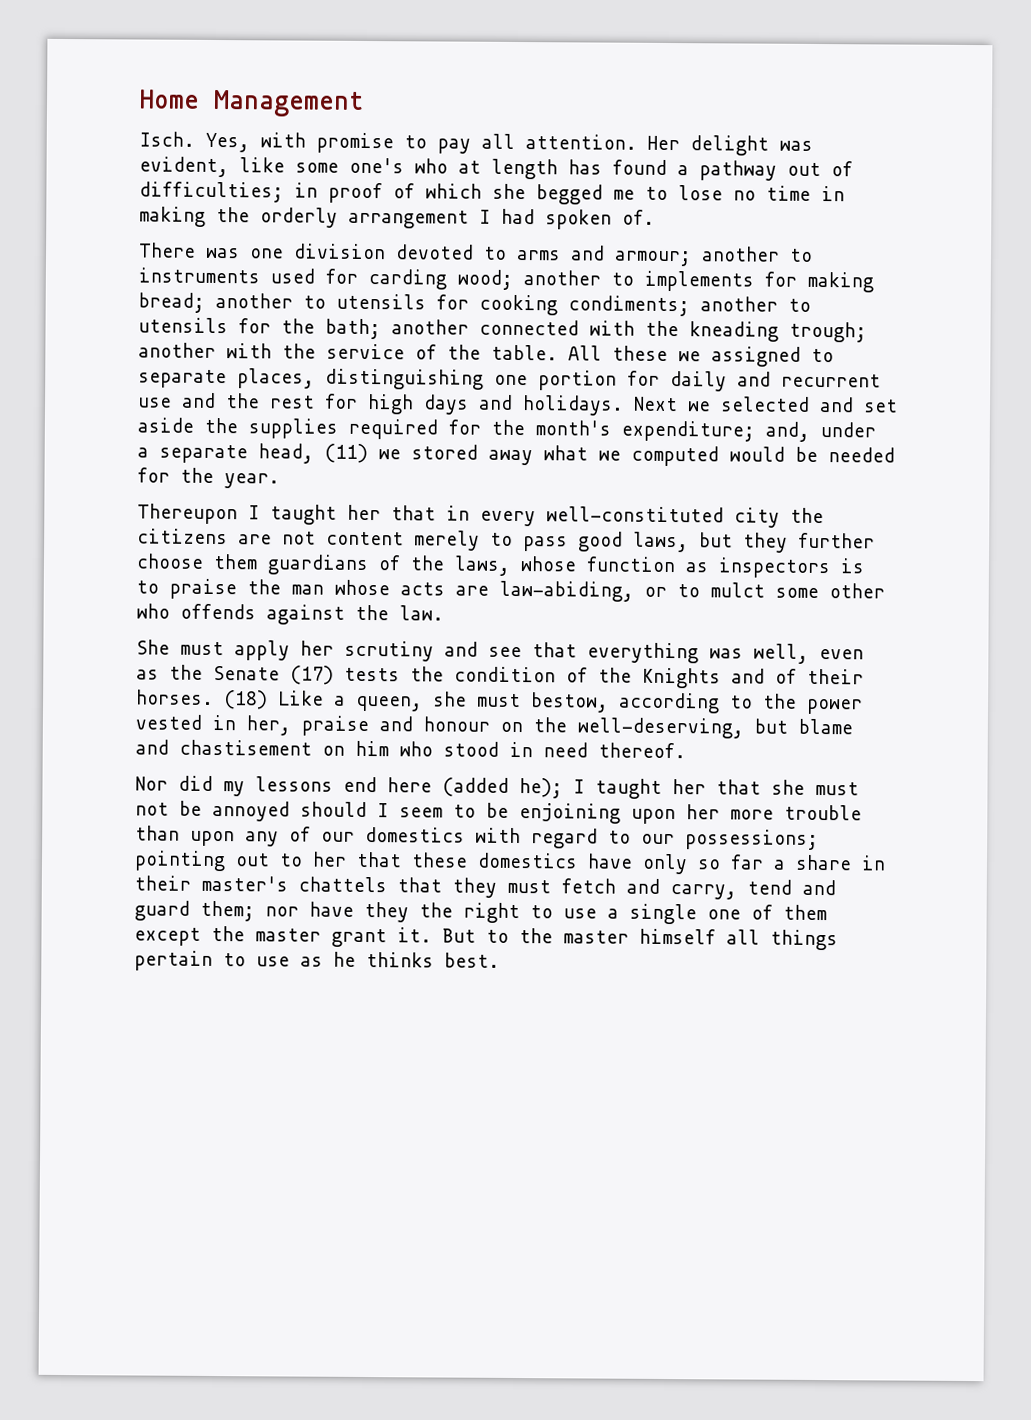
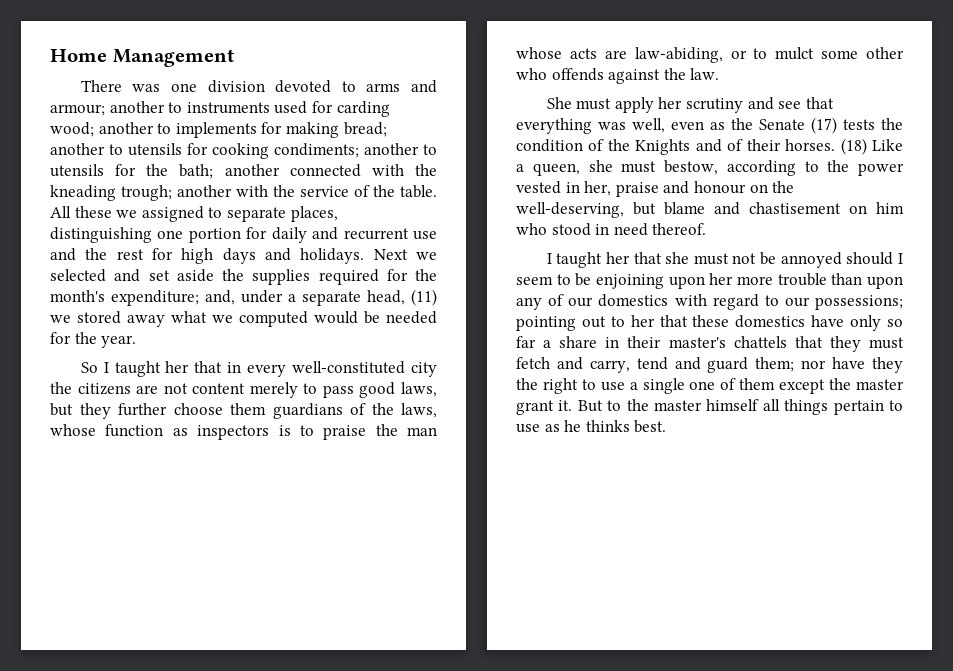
- Isch. Yes, with promise to pay all attention. Her delight was evident, like some one's who at length has found a pathway out of difficulties; in proof of which she begged me to lose no time in making the orderly arrangement I had spoken of.
- Thereupon I taught her that in every well-constituted city the citizens are not content merely to pass good laws, but they further choose them guardians of the laws, whose function as inspectors is to praise the man whose acts are law-abiding, or to mulct some other who offends against the law.
+ So I taught her that in every well-constituted city the citizens are not content merely to pass good laws, but they further choose them guardians of the laws, whose function as inspectors is to praise the man whose acts are law-abiding, or to mulct some other who offends against the law.
- Nor did my lessons end here (added he);

